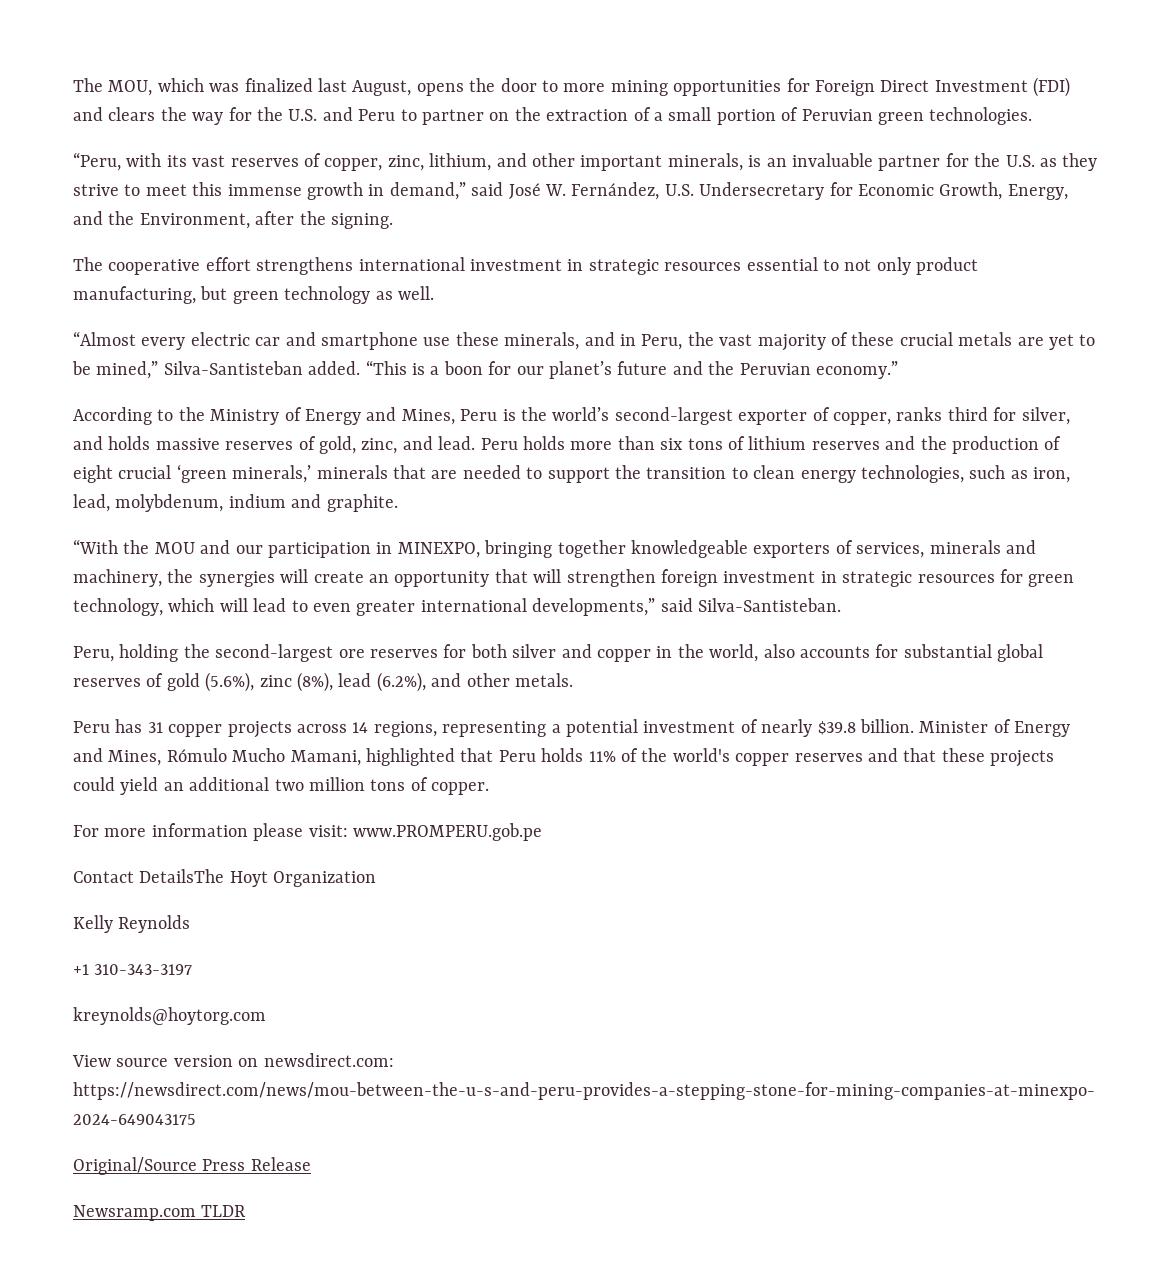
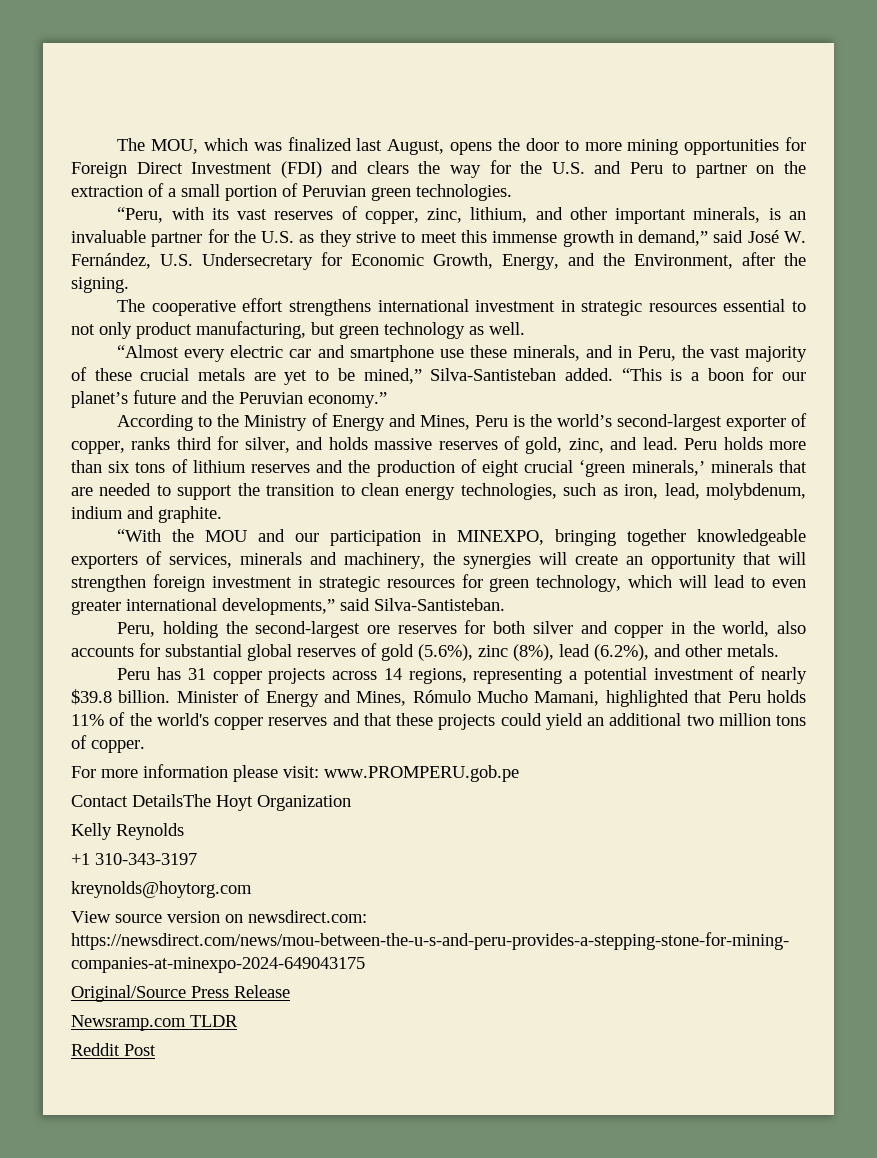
+ Reddit Post

